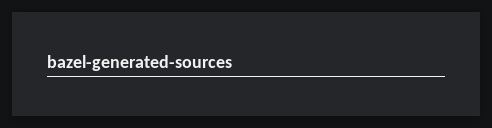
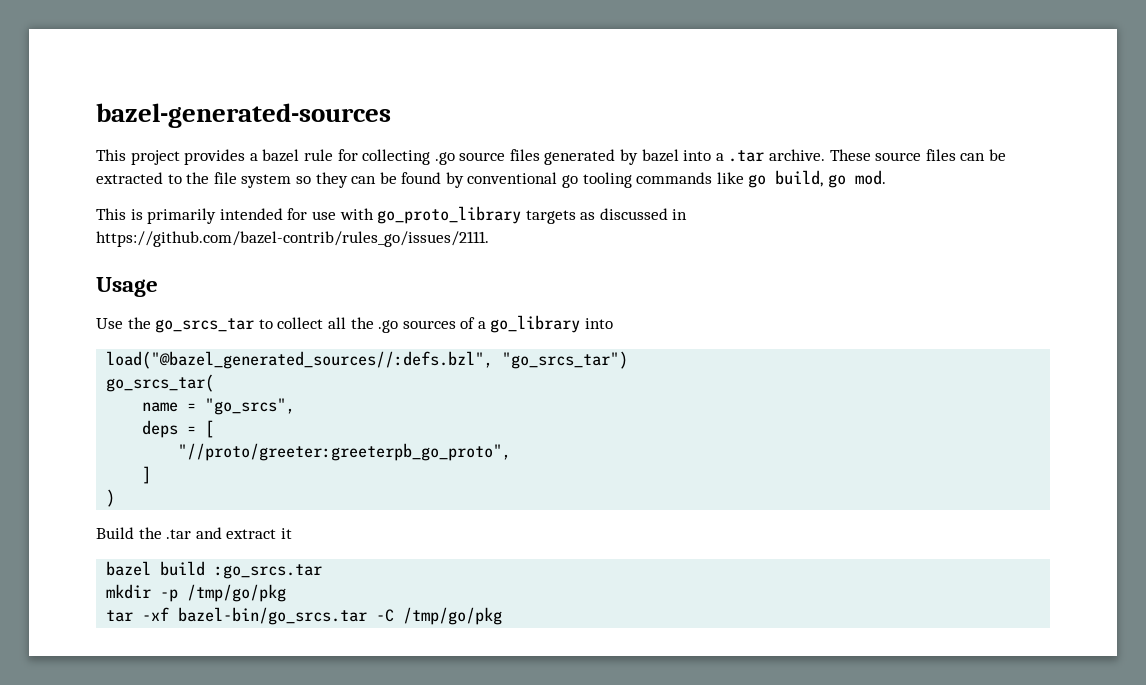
+ This project provides a bazel rule for collecting .go source files generated by bazel into a .tar archive. These source files can be extracted to the file system so they can be found by conventional go tooling commands like go build, go mod.
+ This is primarily intended for use with go_proto_library targets as discussed in https://github.com/bazel-contrib/rules_go/issues/2111.
+ Usage
+ Use the go_srcs_tar to collect all the .go sources of a go_library into
+ load("@bazel_generated_sources//:defs.bzl", "go_srcs_tar")
+ go_srcs_tar(
+ name = "go_srcs",
+ deps = [
+ "//proto/greeter:greeterpb_go_proto",
+ ]
+ )
+ Build the .tar and extract it
+ bazel build :go_srcs.tar
+ mkdir -p /tmp/go/pkg
+ tar -xf bazel-bin/go_srcs.tar -C /tmp/go/pkg

